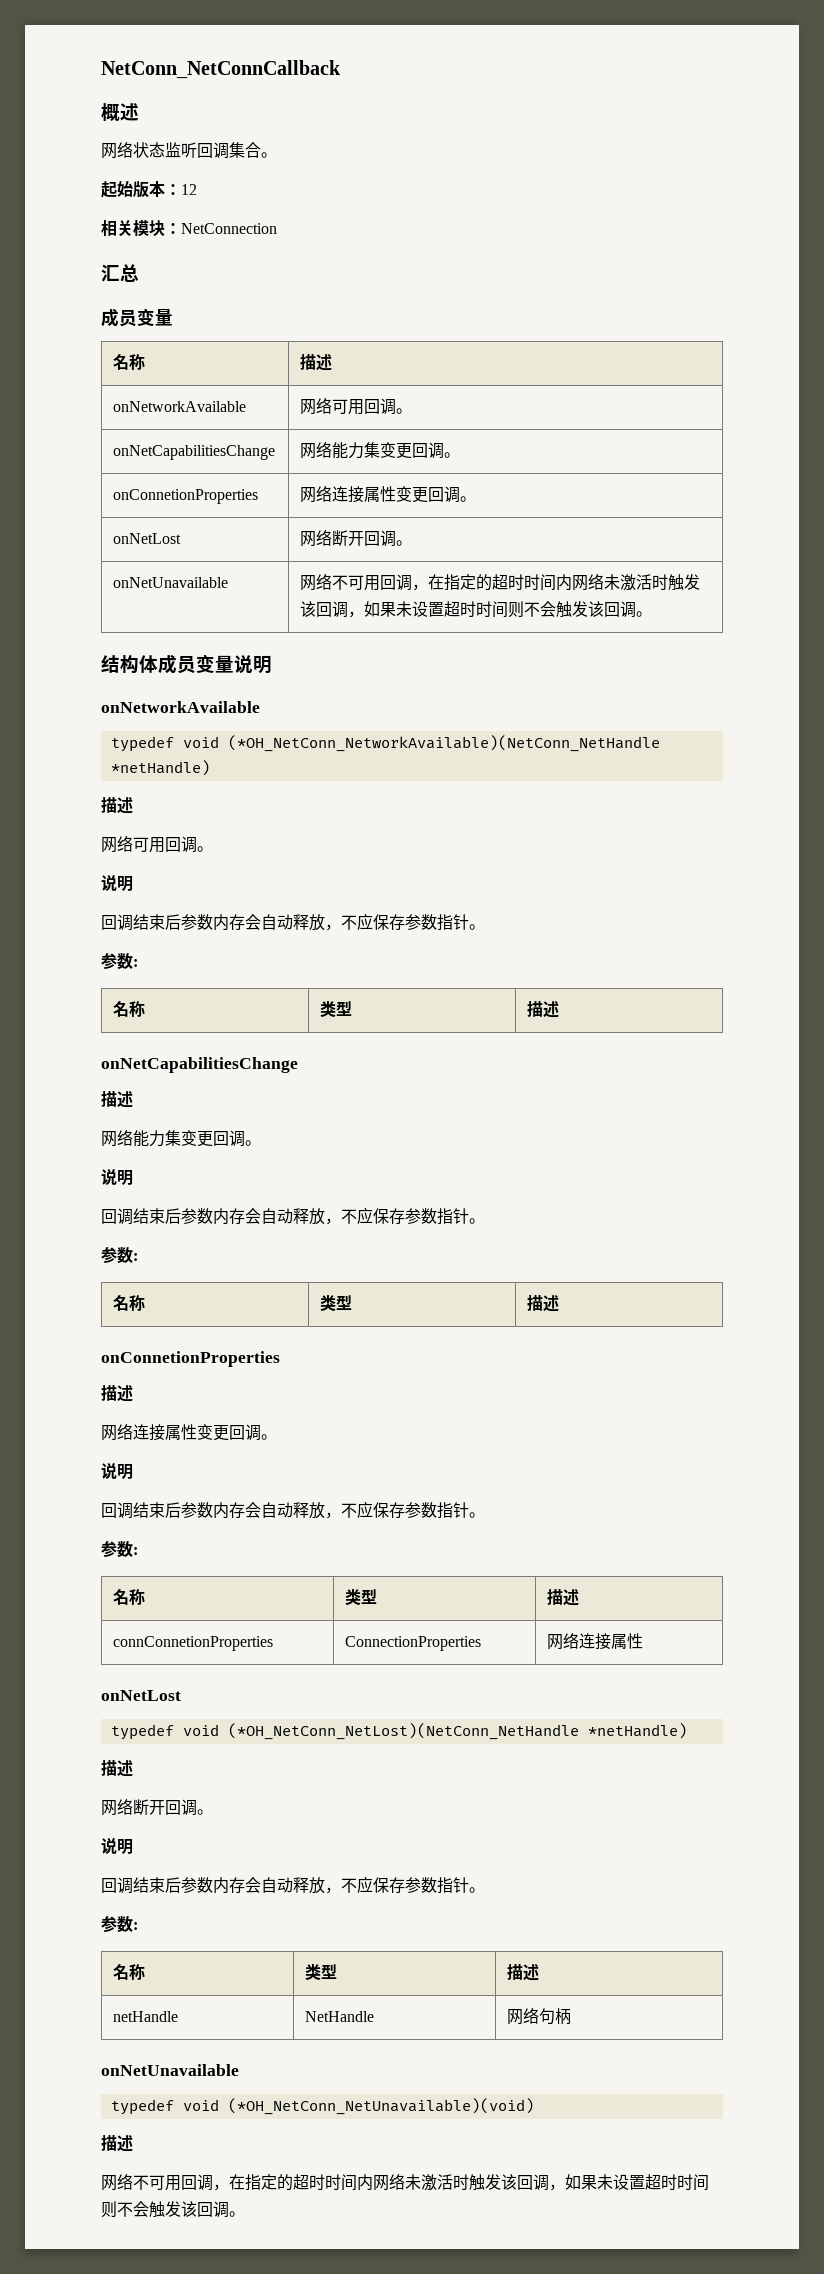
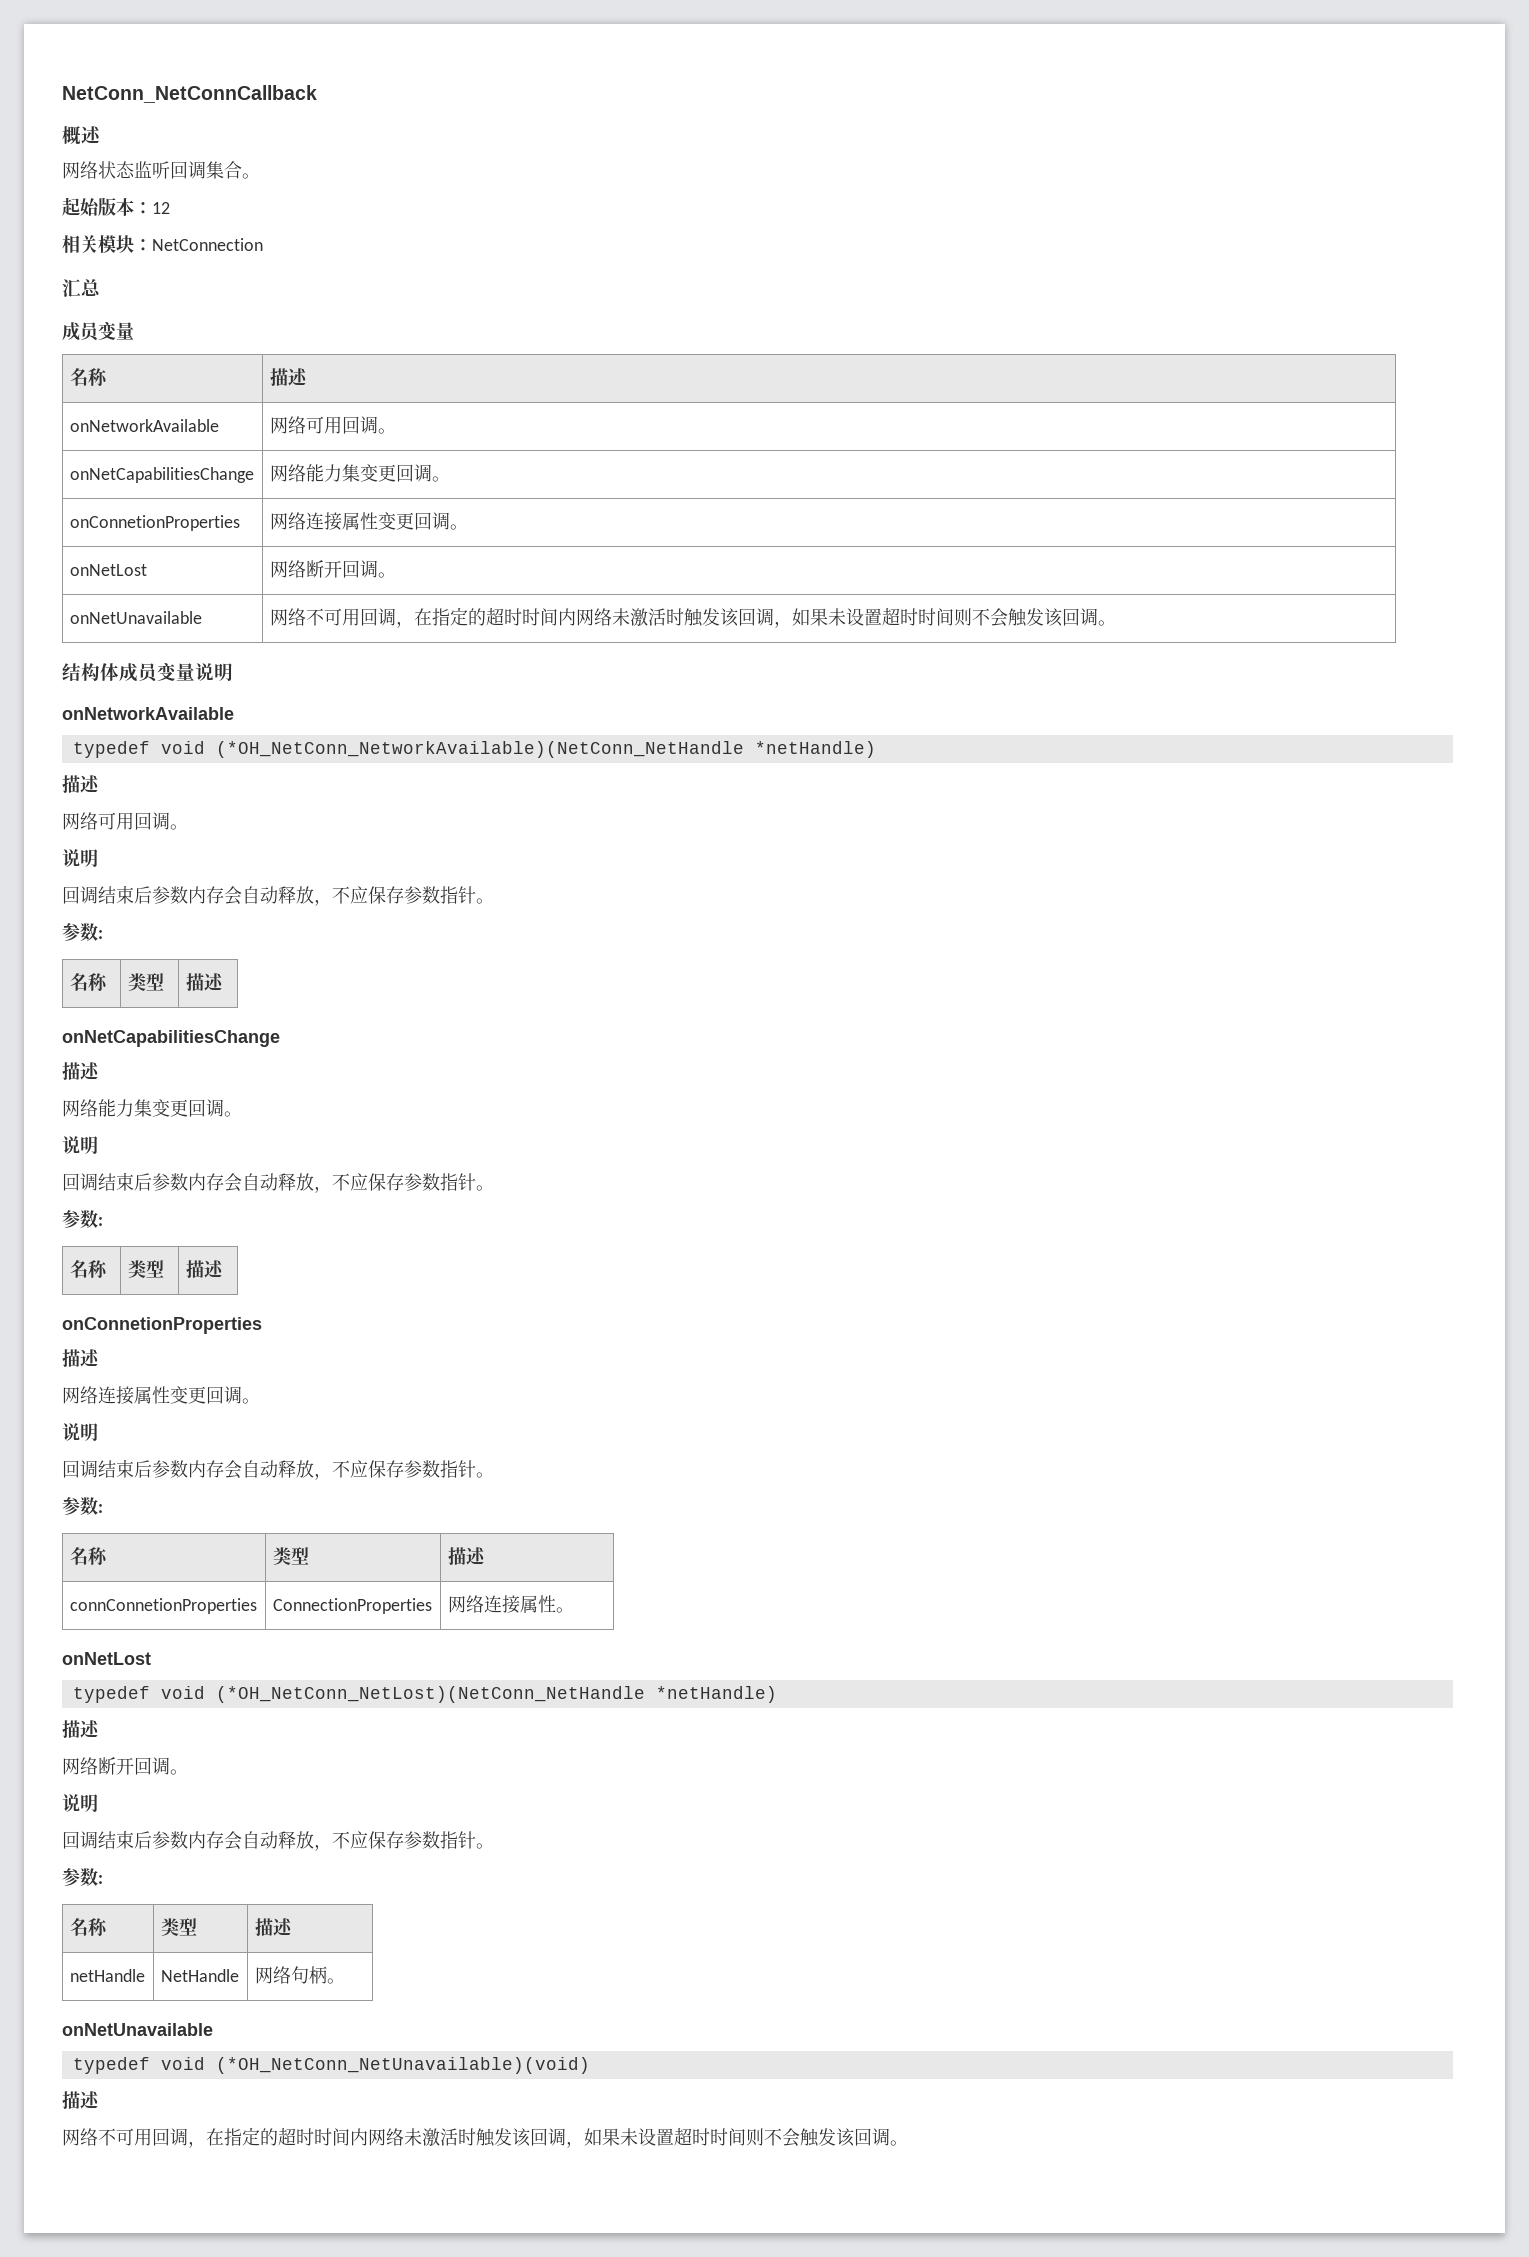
- connConnetionProperties | ConnectionProperties | 网络连接属性
+ connConnetionProperties | ConnectionProperties | 网络连接属性。
- netHandle | NetHandle | 网络句柄
+ netHandle | NetHandle | 网络句柄。

